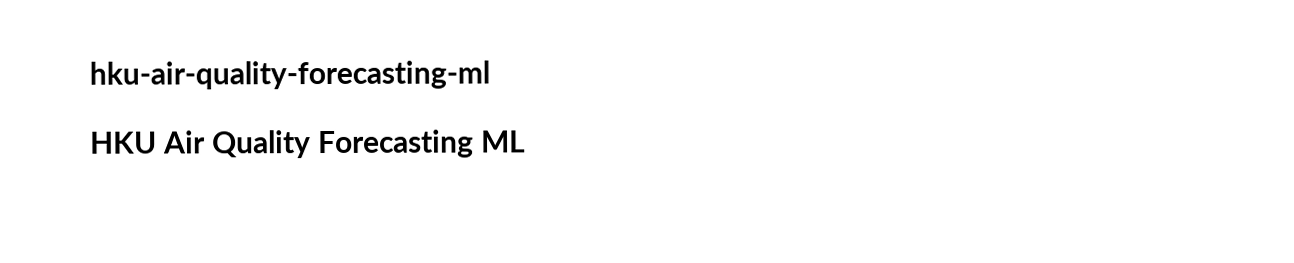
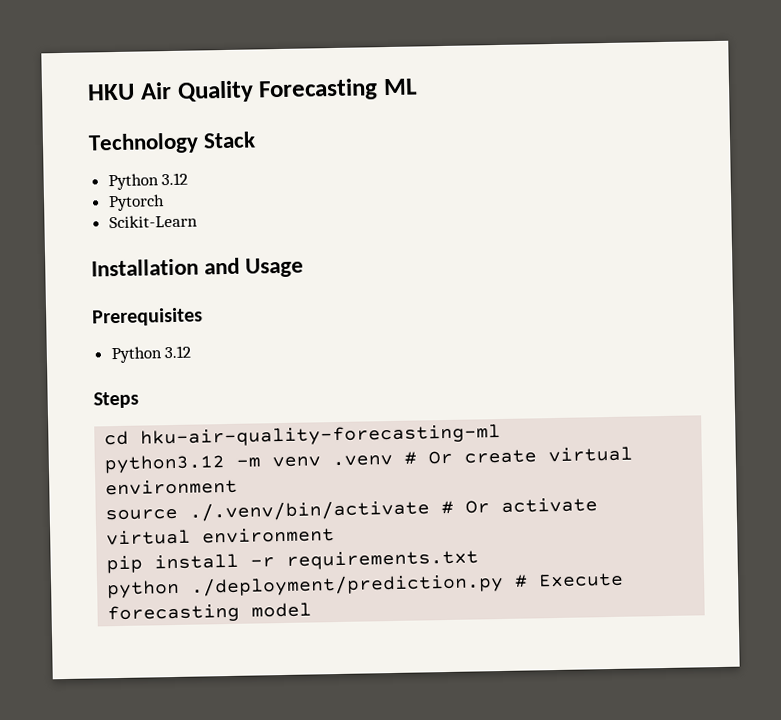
- hku-air-quality-forecasting-ml
+ Technology Stack
+ Python 3.12
+ Pytorch
+ Scikit-Learn
+ Installation and Usage
+ Prerequisites
+ Python 3.12
+ Steps
+ cd hku-air-quality-forecasting-ml
+ python3.12 -m venv .venv # Or create virtual environment
+ source ./.venv/bin/activate # Or activate virtual environment
+ pip install -r requirements.txt
+ python ./deployment/prediction.py # Execute forecasting model

